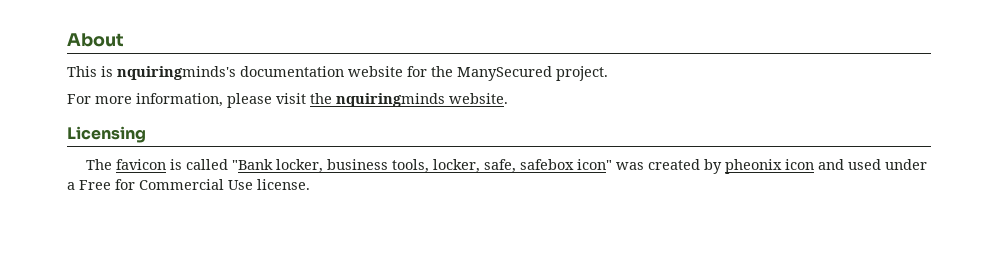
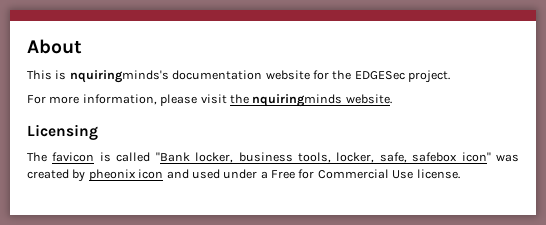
- This is nquiringminds's documentation website for the ManySecured project.
+ This is nquiringminds's documentation website for the EDGESec project.

